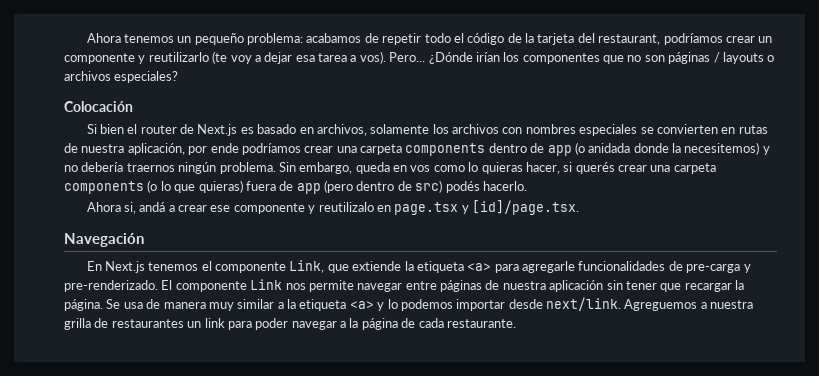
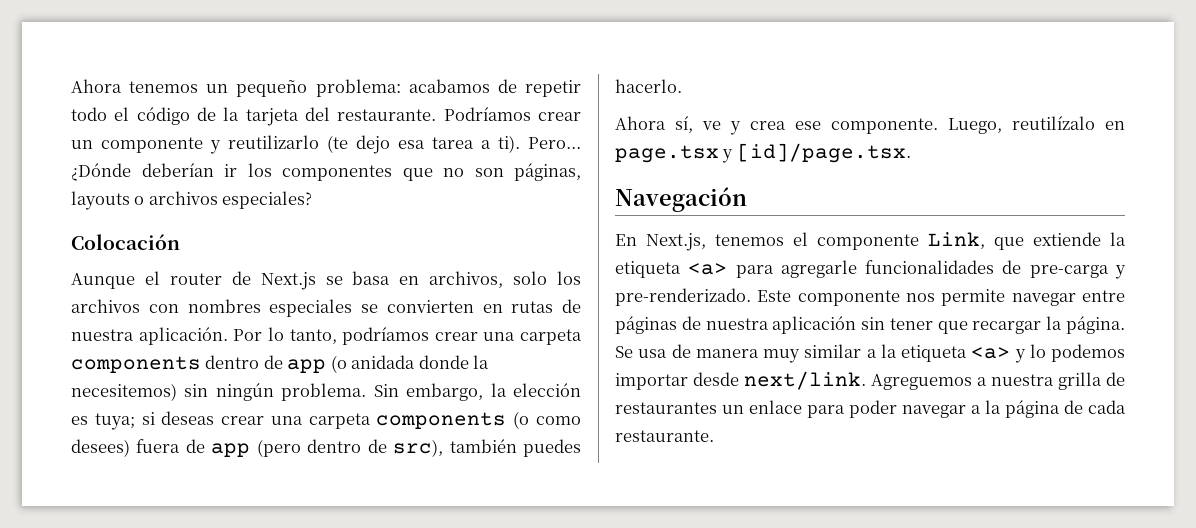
- Ahora tenemos un pequeño problema: acabamos de repetir todo el código de la tarjeta del restaurant, podríamos crear un componente y reutilizarlo (te voy a dejar esa tarea a vos).
+ Ahora tenemos un pequeño problema: acabamos de repetir todo el código de la tarjeta del restaurante. Podríamos crear un componente y reutilizarlo (te dejo esa tarea a ti).
- ¿Dónde irían los componentes que no son páginas / layouts o archivos especiales?
+ ¿Dónde deberían ir los componentes que no son páginas, layouts o archivos especiales?
- Si bien el router de Next.js es basado en archivos, solamente los archivos con nombres especiales se convierten en rutas de nuestra aplicación, por ende podríamos crear una carpeta components dentro de app (o anidada donde la necesitemos) y no debería traernos ningún problema. Sin embargo, queda en vos como lo quieras hacer, si querés crear una carpeta components (o lo que quieras) fuera de app (pero dentro de src) podés hacerlo.
+ Aunque el router de Next.js se basa en archivos, solo los archivos con nombres especiales se convierten en rutas de nuestra aplicación. Por lo tanto, podríamos crear una carpeta components dentro de app (o anidada donde la necesitemos) sin ningún problema. Sin embargo, la elección es tuya; si deseas crear una carpeta components (o como desees) fuera de app (pero dentro de src), también puedes hacerlo.
- Ahora si, andá a crear ese componente y reutilizalo en page.tsx y [id]/page.tsx.
+ Ahora sí, ve y crea ese componente. Luego, reutilízalo en page.tsx y [id]/page.tsx.
- En Next.js tenemos el componente Link, que extiende la etiqueta <a> para agregarle funcionalidades de pre-carga y pre-renderizado.
+ En Next.js, tenemos el componente Link, que extiende la etiqueta <a> para agregarle funcionalidades de pre-carga y pre-renderizado.
- El componente Link nos permite navegar entre páginas de nuestra aplicación sin tener que recargar la página.
+ Este componente nos permite navegar entre páginas de nuestra aplicación sin tener que recargar la página.
- Agreguemos a nuestra grilla de restaurantes un link para poder navegar a la página de cada restaurante.
+ Agreguemos a nuestra grilla de restaurantes un enlace para poder navegar a la página de cada restaurante.

